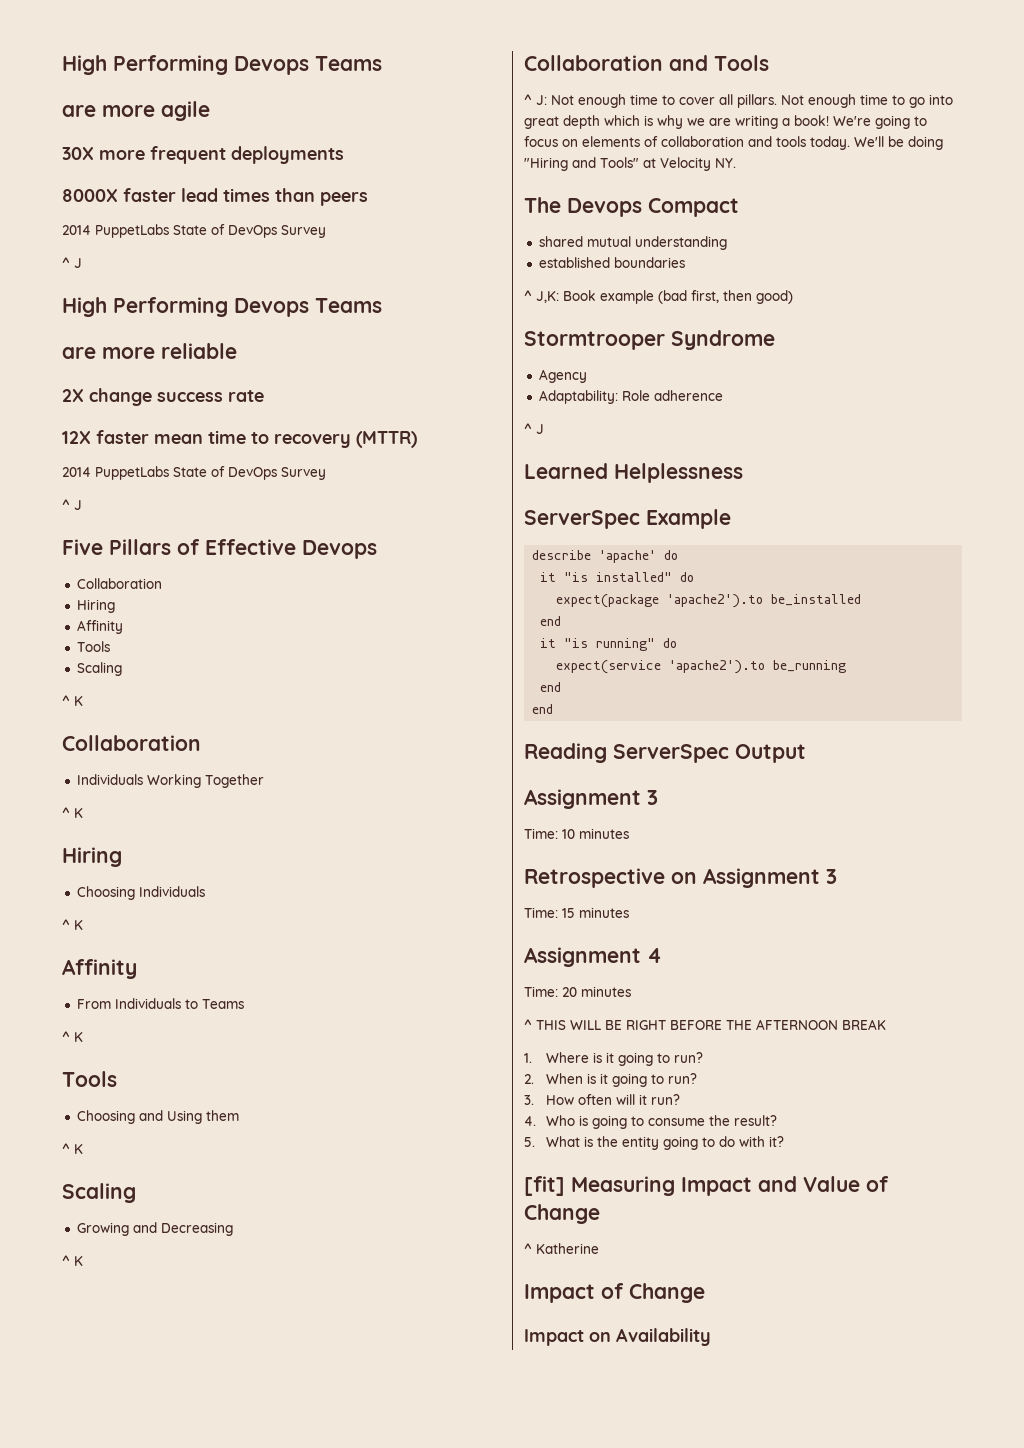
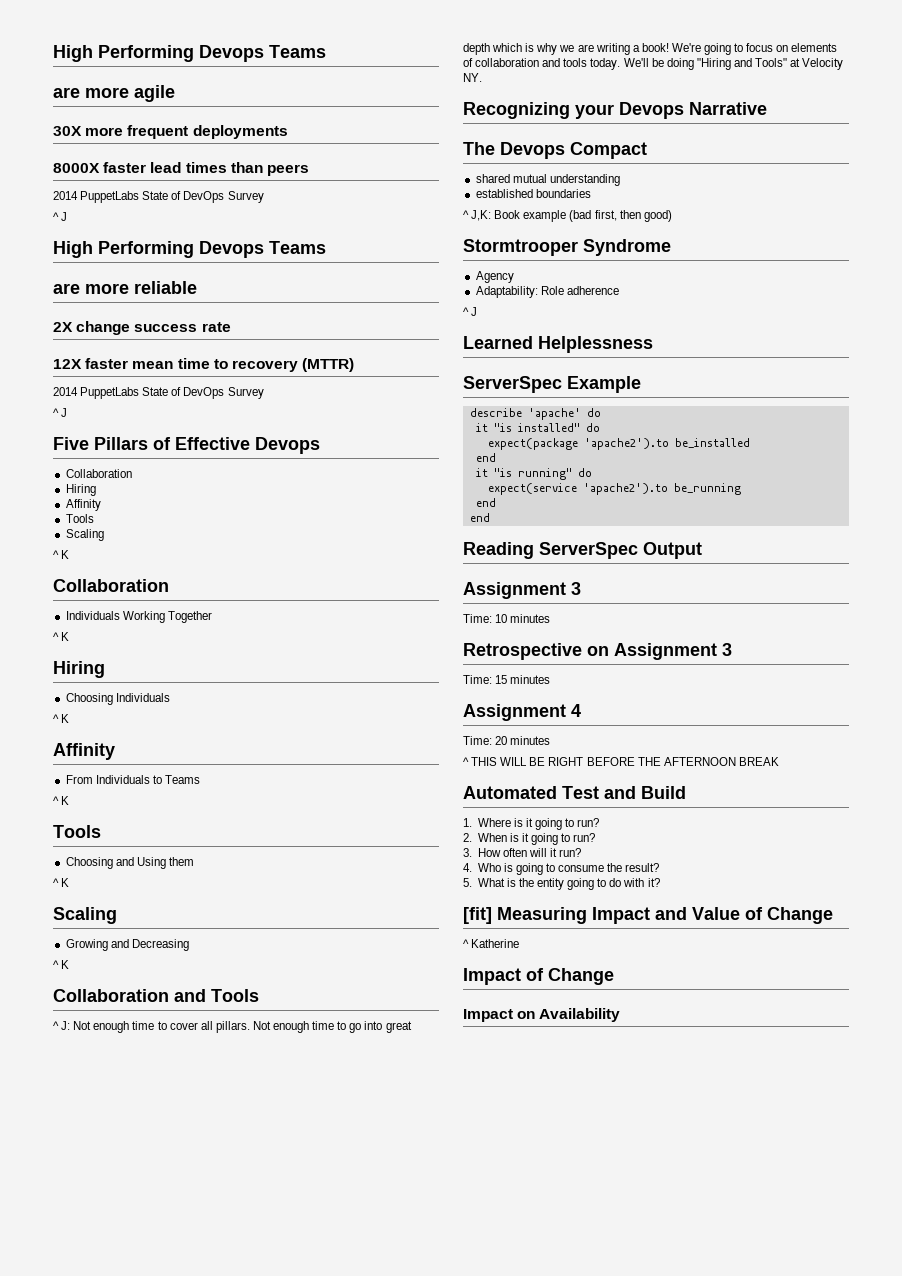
+ Recognizing your Devops Narrative
+ Automated Test and Build

